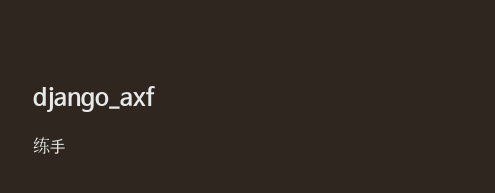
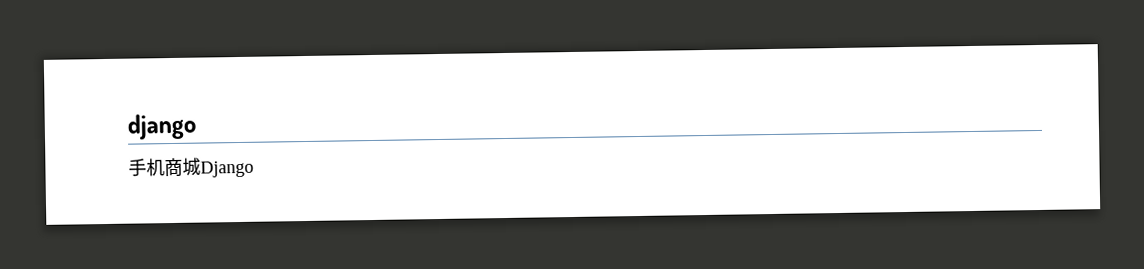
- django_axf
- 练手
+ django
+ 手机商城Django

